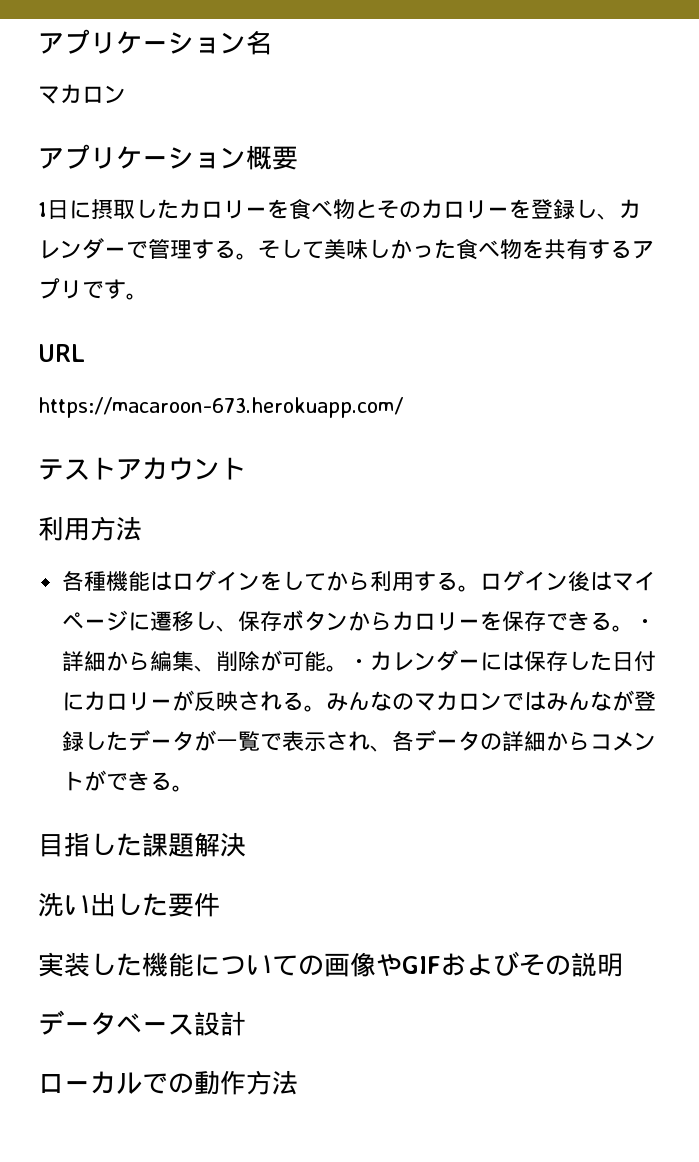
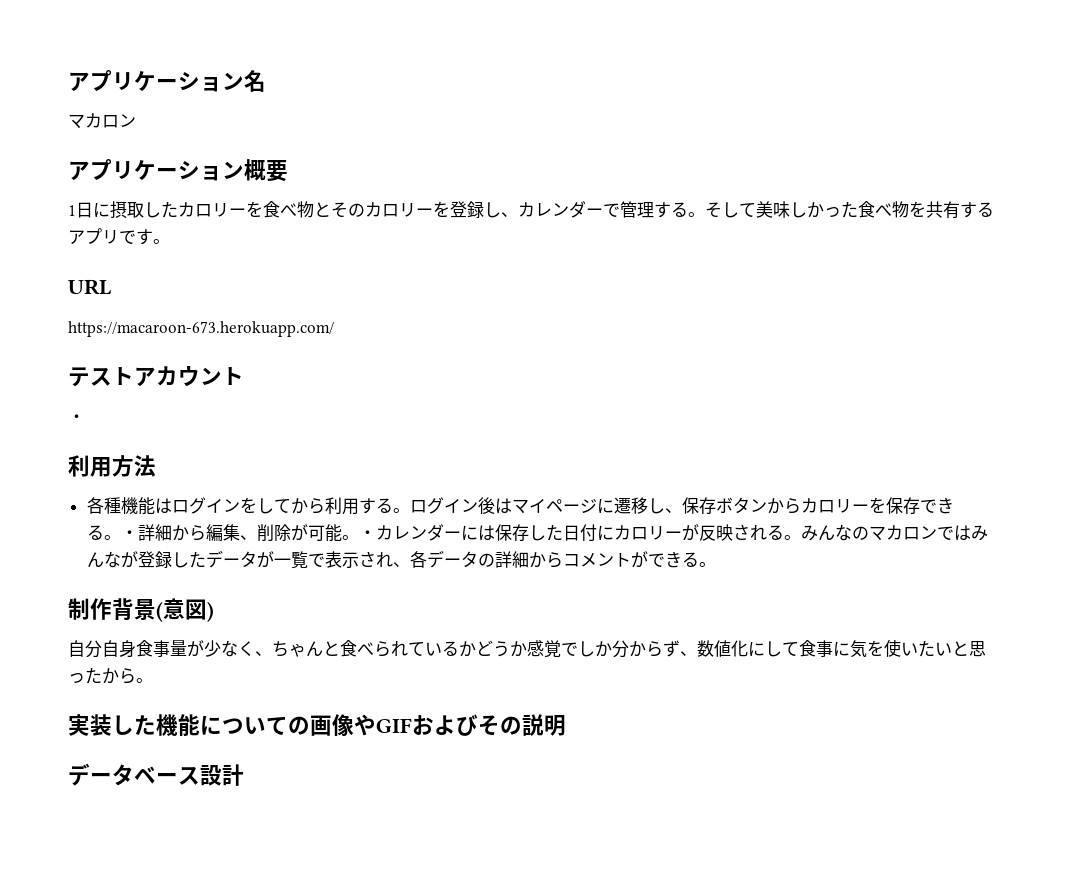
  テストアカウント
+ ・
- 目指した課題解決
- 洗い出した要件
+ 制作背景(意図)
+ 自分自身食事量が少なく、ちゃんと食べられているかどうか感覚でしか分からず、数値化にして食事に気を使いたいと思ったから。
- ローカルでの動作方法

